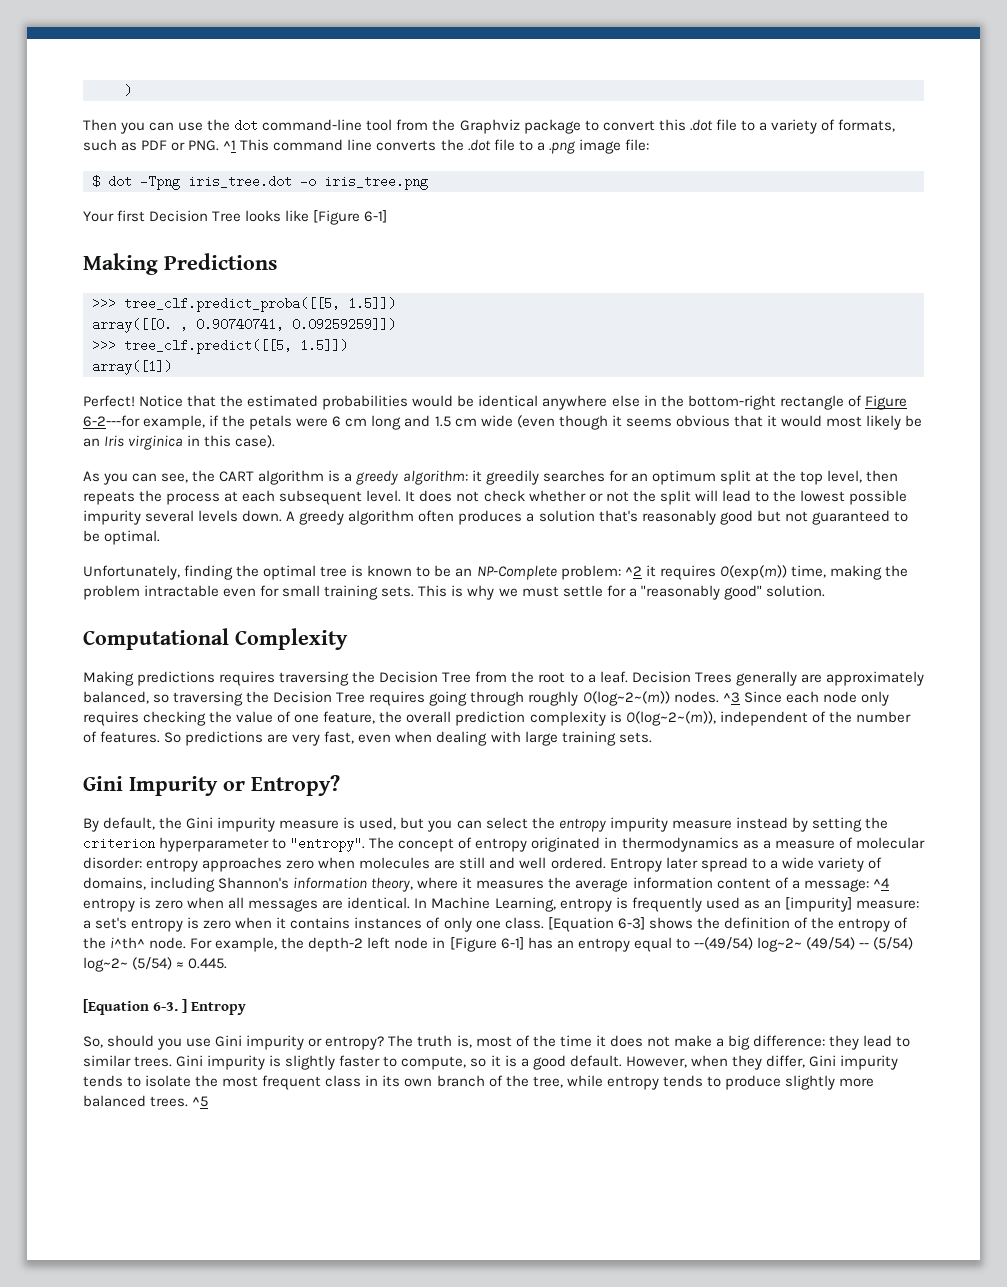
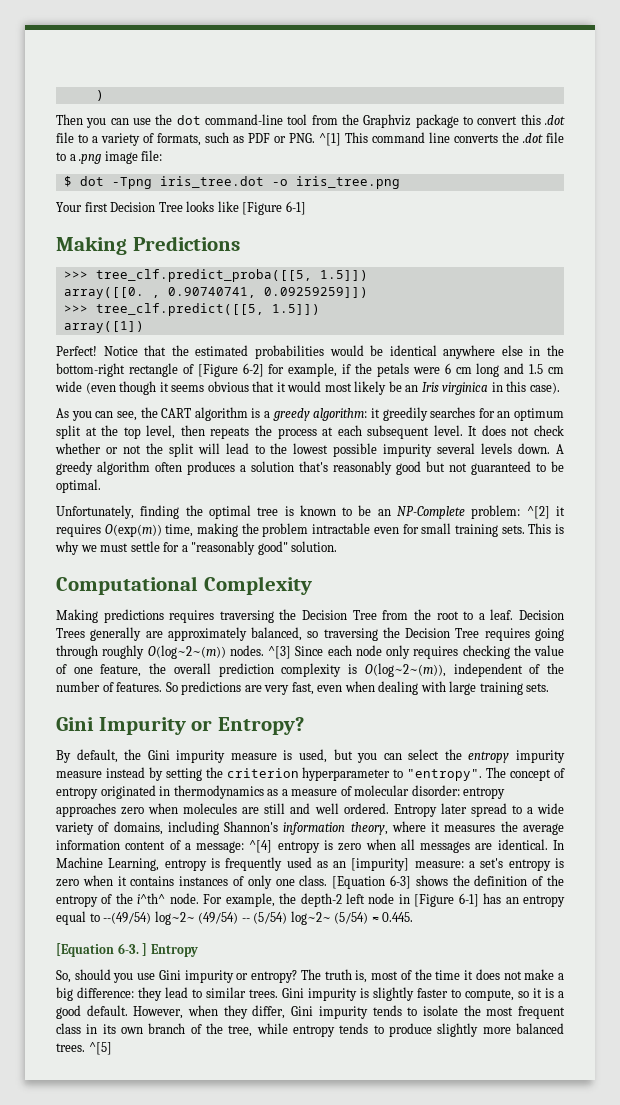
- Then you can use the dot command-line tool from the Graphviz package to convert this .dot file to a variety of formats, such as PDF or PNG. ^1 This command line converts the .dot file to a .png image file:
+ Then you can use the dot command-line tool from the Graphviz package to convert this .dot file to a variety of formats, such as PDF or PNG. ^[1] This command line converts the .dot file to a .png image file:
- Notice that the estimated probabilities would be identical anywhere else in the bottom-right rectangle of Figure 6-2---for example, if the petals were 6 cm long and 1.5 cm wide (even though it seems obvious that it would most likely be an Iris virginica in this case).
+ Notice that the estimated probabilities would be identical anywhere else in the bottom-right rectangle of [Figure 6-2] for example, if the petals were 6 cm long and 1.5 cm wide (even though it seems obvious that it would most likely be an Iris virginica in this case).
- Unfortunately, finding the optimal tree is known to be an NP-Complete problem: ^2 it requires O(exp(m)) time, making the problem intractable even for small training sets.
+ Unfortunately, finding the optimal tree is known to be an NP-Complete problem: ^[2] it requires O(exp(m)) time, making the problem intractable even for small training sets.
- ^3 Since each node only requires checking the value of one feature, the overall prediction complexity is O(log~2~(m)), independent of the number of features.
+ ^[3] Since each node only requires checking the value of one feature, the overall prediction complexity is O(log~2~(m)), independent of the number of features.
- Entropy later spread to a wide variety of domains, including Shannon's information theory, where it measures the average information content of a message: ^4 entropy is zero when all messages are identical.
+ Entropy later spread to a wide variety of domains, including Shannon's information theory, where it measures the average information content of a message: ^[4] entropy is zero when all messages are identical.
- ^5
+ ^[5]

